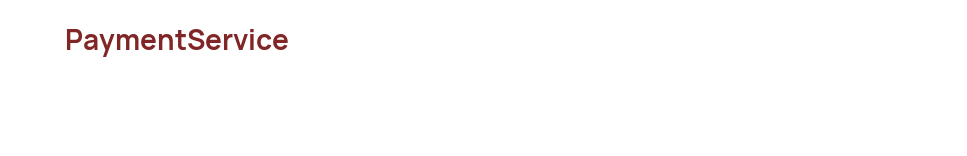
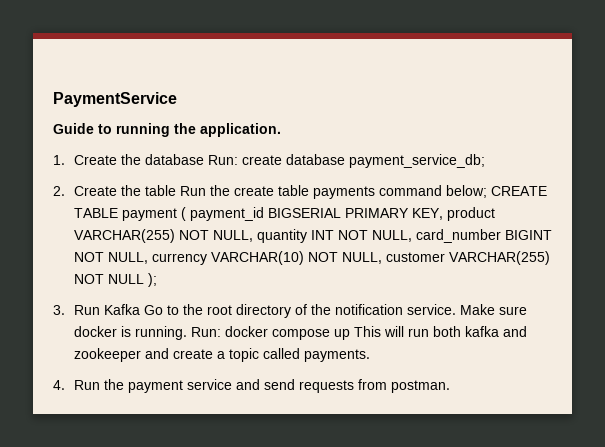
+ Guide to running the application.
+ 1. Create the database Run: create database payment_service_db;
+ 2. Create the table Run the create table payments command below; CREATE TABLE payment ( payment_id BIGSERIAL PRIMARY KEY, product VARCHAR(255) NOT NULL, quantity INT NOT NULL, card_number BIGINT NOT NULL, currency VARCHAR(10) NOT NULL, customer VARCHAR(255) NOT NULL );
+ 3. Run Kafka Go to the root directory of the notification service. Make sure docker is running. Run: docker compose up This will run both kafka and zookeeper and create a topic called payments.
+ 4. Run the payment service and send requests from postman.

